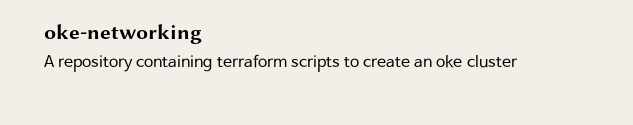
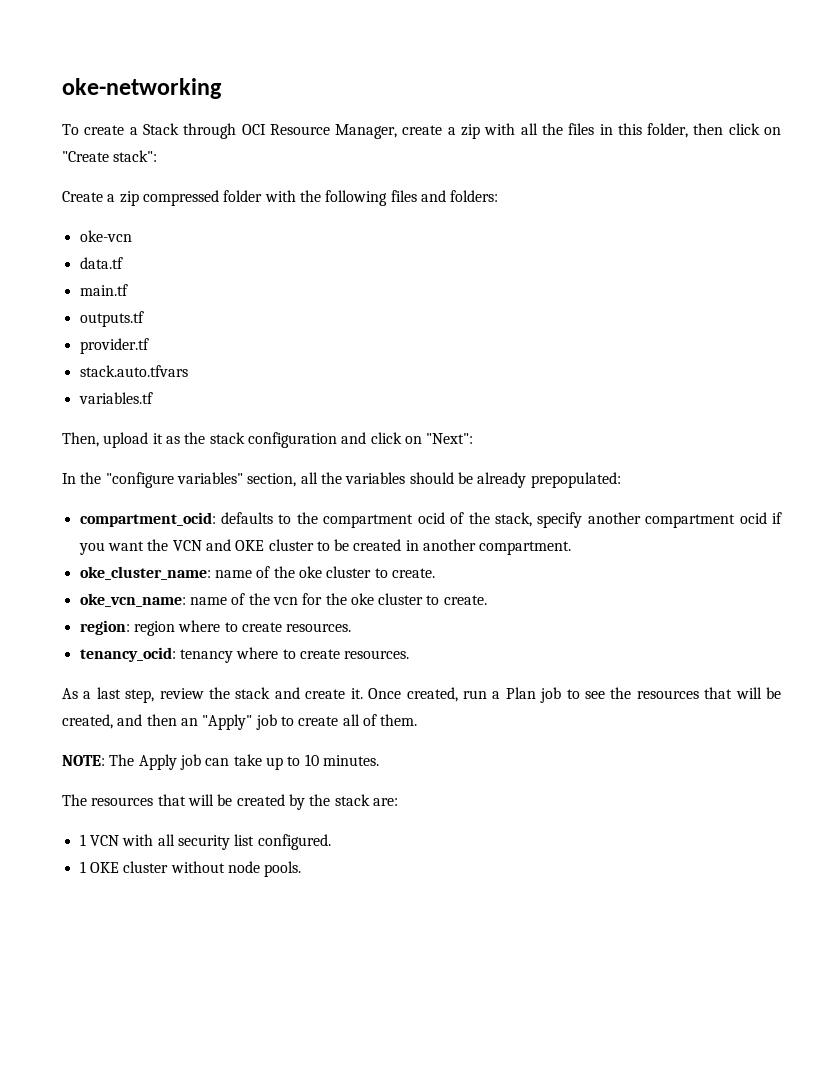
- A repository containing terraform scripts to create an oke cluster
+ To create a Stack through OCI Resource Manager, create a zip with all the files in this folder, then click on "Create stack":
+ Create a zip compressed folder with the following files and folders:
+ oke-vcn
+ data.tf
+ main.tf
+ outputs.tf
+ provider.tf
+ stack.auto.tfvars
+ variables.tf
+ Then, upload it as the stack configuration and click on "Next":
+ In the "configure variables" section, all the variables should be already prepopulated:
+ compartment_ocid: defaults to the compartment ocid of the stack, specify another compartment ocid if you want the VCN and OKE cluster to be created in another compartment.
+ oke_cluster_name: name of the oke cluster to create.
+ oke_vcn_name: name of the vcn for the oke cluster to create.
+ region: region where to create resources.
+ tenancy_ocid: tenancy where to create resources.
+ As a last step, review the stack and create it. Once created, run a Plan job to see the resources that will be created, and then an "Apply" job to create all of them.
+ NOTE: The Apply job can take up to 10 minutes.
+ The resources that will be created by the stack are:
+ 1 VCN with all security list configured.
+ 1 OKE cluster without node pools.

